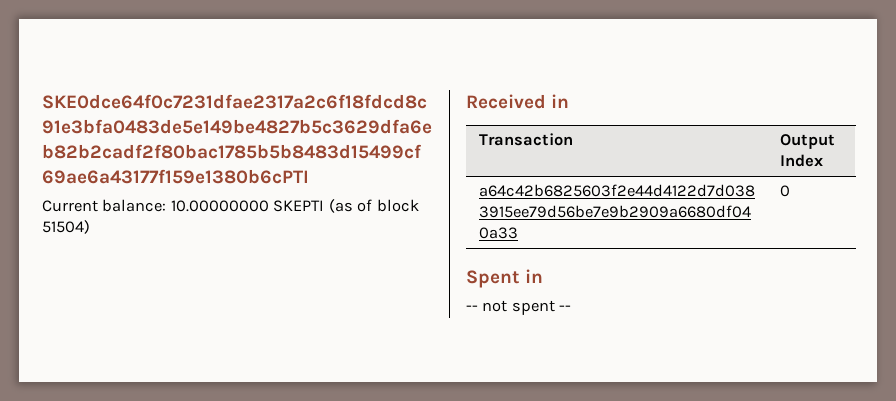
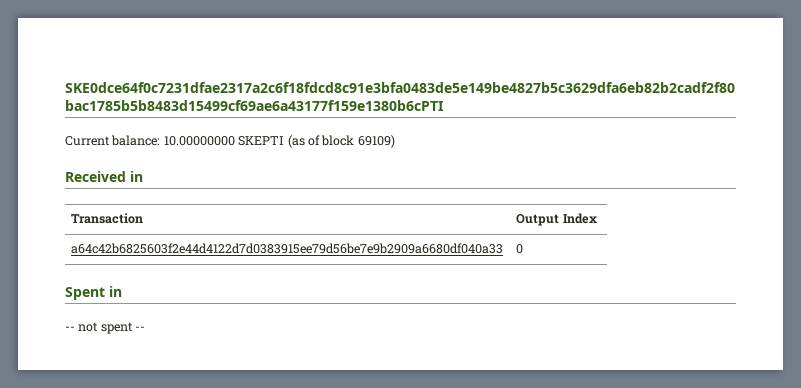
- Current balance: 10.00000000 SKEPTI (as of block 51504)
+ Current balance: 10.00000000 SKEPTI (as of block 69109)

